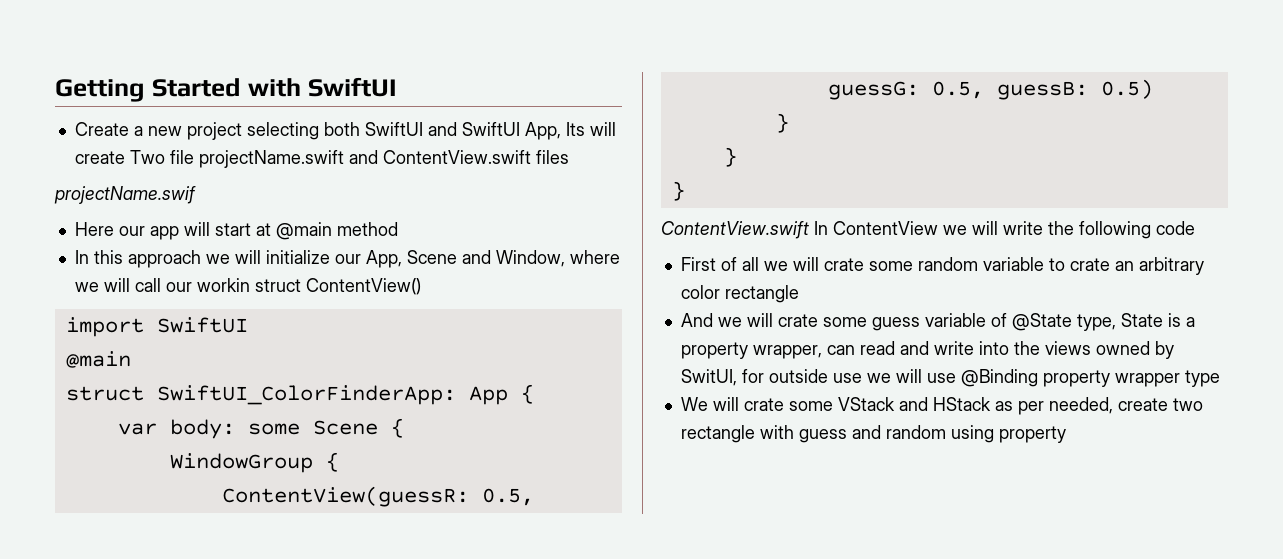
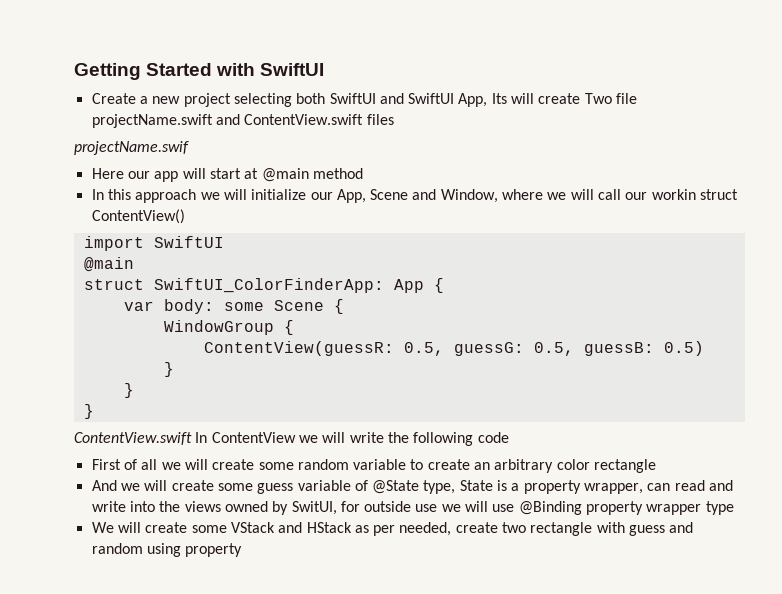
- First of all we will crate some random variable to crate an arbitrary color rectangle
+ First of all we will create some random variable to create an arbitrary color rectangle
- And we will crate some guess variable of @State type, State is a property wrapper, can read and write into the views owned by SwitUI, for outside use we will use @Binding property wrapper type
+ And we will create some guess variable of @State type, State is a property wrapper, can read and write into the views owned by SwitUI, for outside use we will use @Binding property wrapper type
- We will crate some VStack and HStack as per needed, create two rectangle with guess and random using property
+ We will create some VStack and HStack as per needed, create two rectangle with guess and random using property

